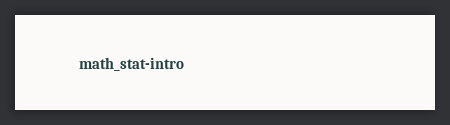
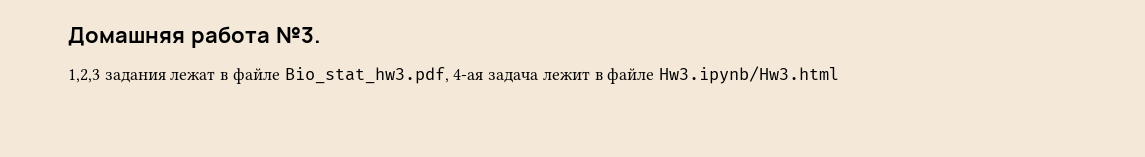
- math_stat-intro
+ Домашняя работа №3.
+ 1,2,3 задания лежат в файле Bio_stat_hw3.pdf, 4-ая задача лежит в файле Hw3.ipynb/Hw3.html

